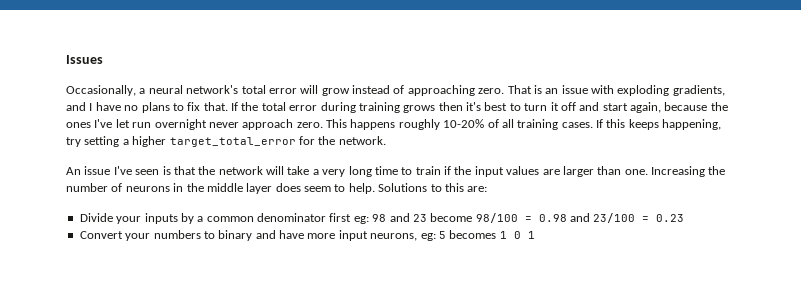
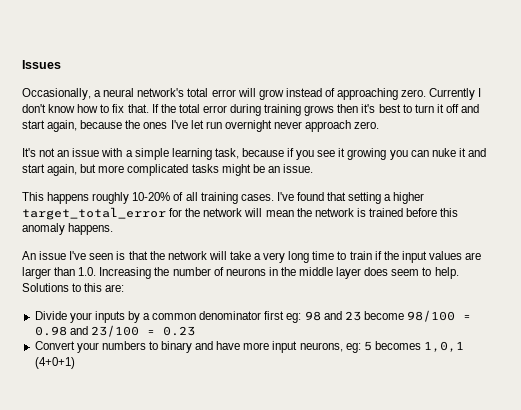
- That is an issue with exploding gradients, and I have no plans to fix that.
+ Currently I don't know how to fix that.
- If the total error during training grows then it's best to turn it off and start again, because the ones I've let run overnight never approach zero. This happens roughly 10-20% of all training cases.
+ If the total error during training grows then it's best to turn it off and start again, because the ones I've let run overnight never approach zero.
+ It's not an issue with a simple learning task, because if you see it growing you can nuke it and start again, but more complicated tasks might be an issue.
+ This happens roughly 10-20% of all training cases.
- If this keeps happening, try setting a higher target_total_error for the network.
+ I've found that setting a higher target_total_error for the network will mean the network is trained before this anomaly happens.
- An issue I've seen is that the network will take a very long time to train if the input values are larger than one. Increasing the number of neurons in the middle layer does seem to help.
+ An issue I've seen is that the network will take a very long time to train if the input values are larger than 1.0. Increasing the number of neurons in the middle layer does seem to help.
- Convert your numbers to binary and have more input neurons, eg: 5 becomes 1 0 1
+ Convert your numbers to binary and have more input neurons, eg: 5 becomes 1,0,1 (4+0+1)

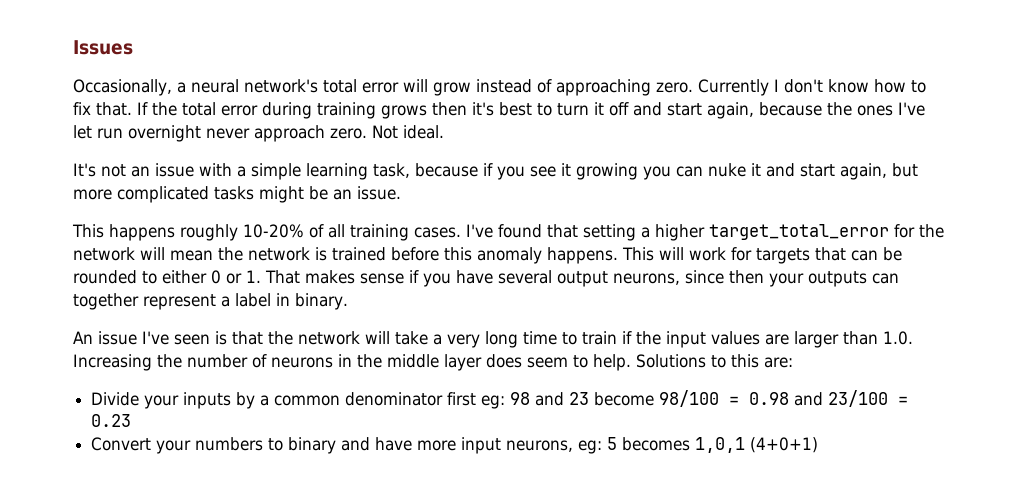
+ Not ideal.
+ This will work for targets that can be rounded to either 0 or 1. That makes sense if you have several output neurons, since then your outputs can together represent a label in binary.

